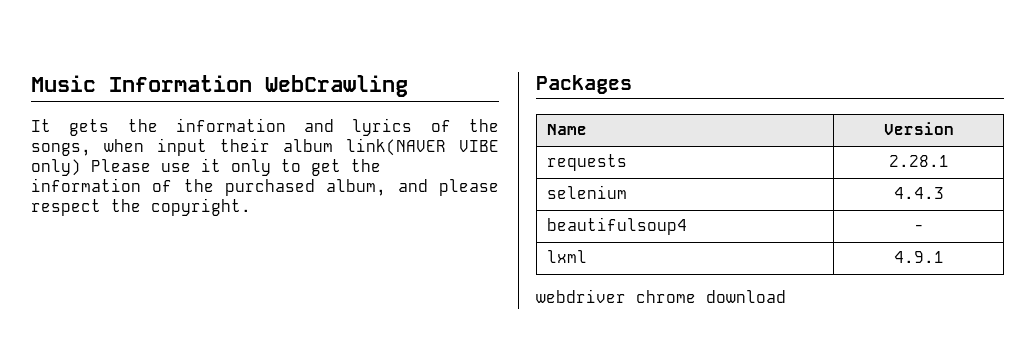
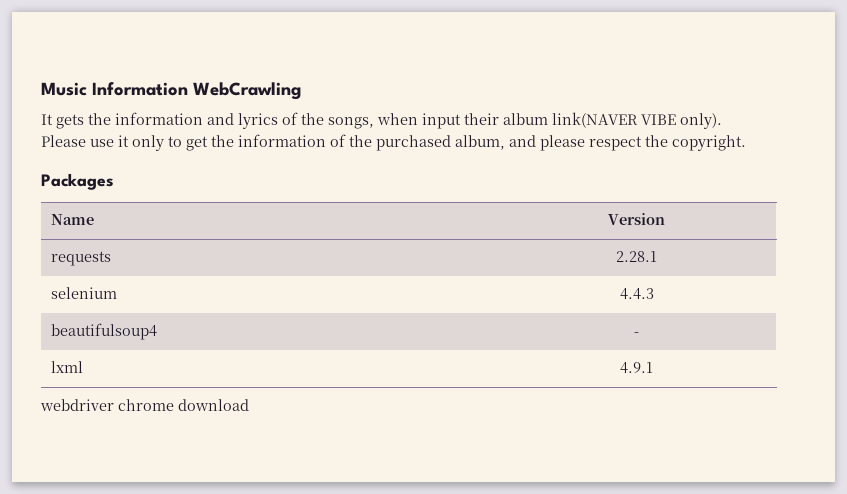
- It gets the information and lyrics of the songs, when input their album link(NAVER VIBE only) Please use it only to get the information of the purchased album, and please respect the copyright.
+ It gets the information and lyrics of the songs, when input their album link(NAVER VIBE only).
+ Please use it only to get the information of the purchased album, and please respect the copyright.

